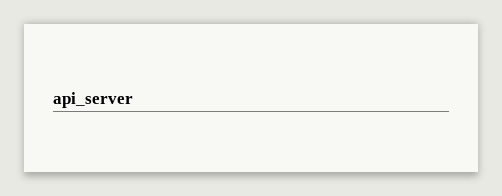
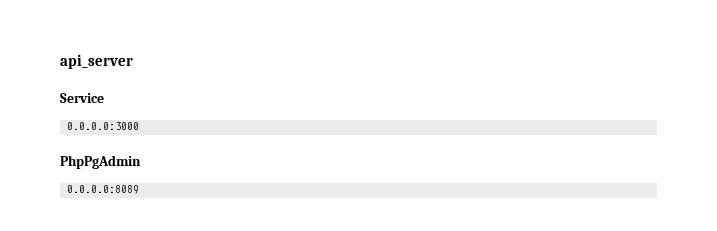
+ Service
+ 0.0.0.0:3000
+ PhpPgAdmin
+ 0.0.0.0:8089

